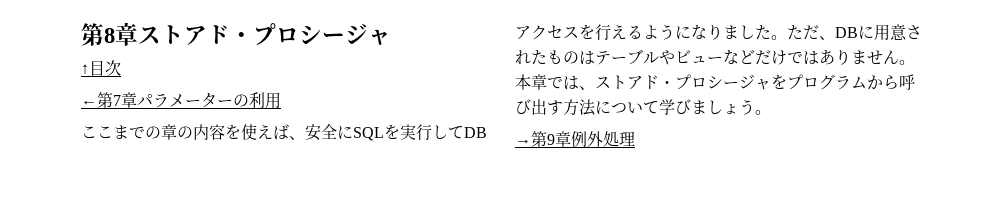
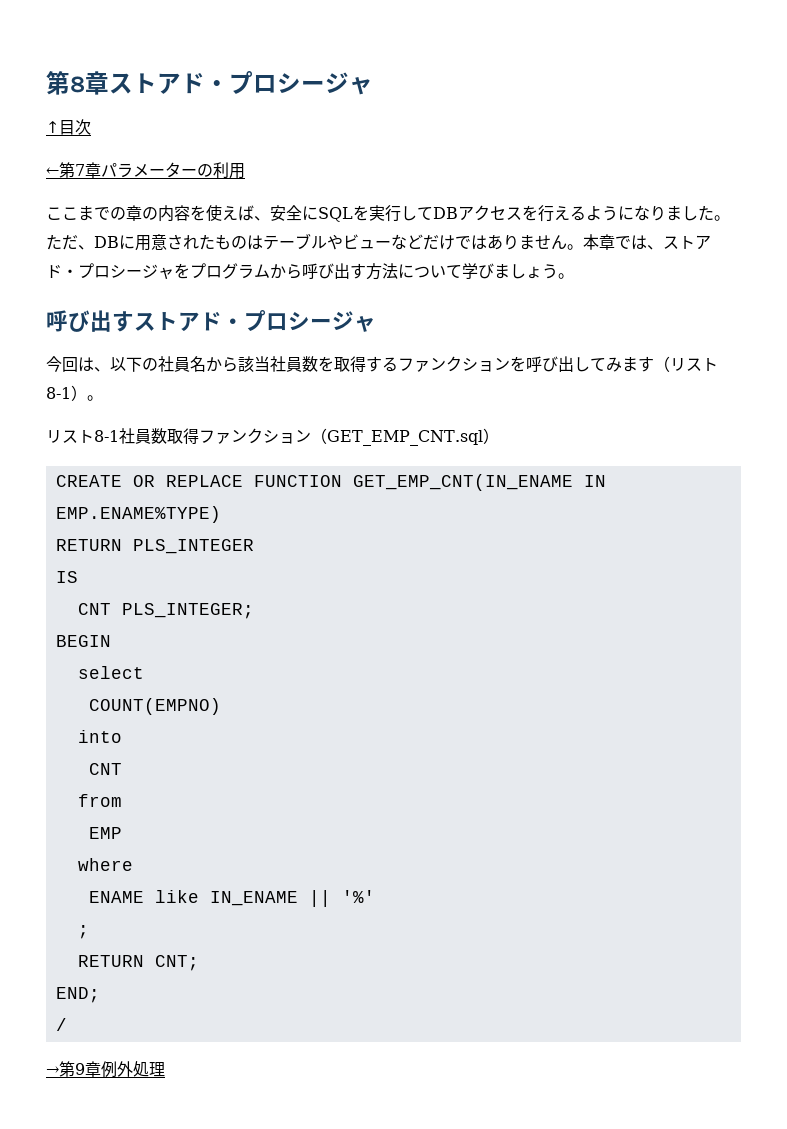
+ 呼び出すストアド・プロシージャ
+ 今回は、以下の社員名から該当社員数を取得するファンクションを呼び出してみます（リスト8-1）。
+ リスト8-1社員数取得ファンクション（GET_EMP_CNT.sql）
+ CREATE OR REPLACE FUNCTION GET_EMP_CNT(IN_ENAME IN EMP.ENAME%TYPE)
+ RETURN PLS_INTEGER
+ IS
+ CNT PLS_INTEGER;
+ BEGIN
+ select
+ COUNT(EMPNO)
+ into
+ CNT
+ from
+ EMP
+ where
+ ENAME like IN_ENAME || '%'
+ ;
+ RETURN CNT;
+ END;
+ /

